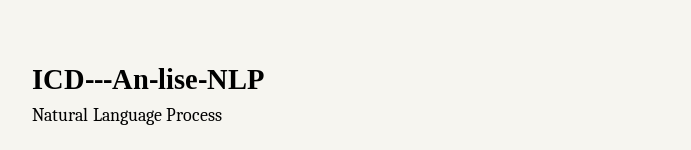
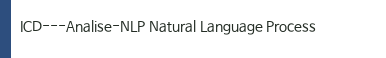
- ICD---An-lise-NLP
- Natural Language Process
+ ICD---Analise-NLP Natural Language Process

